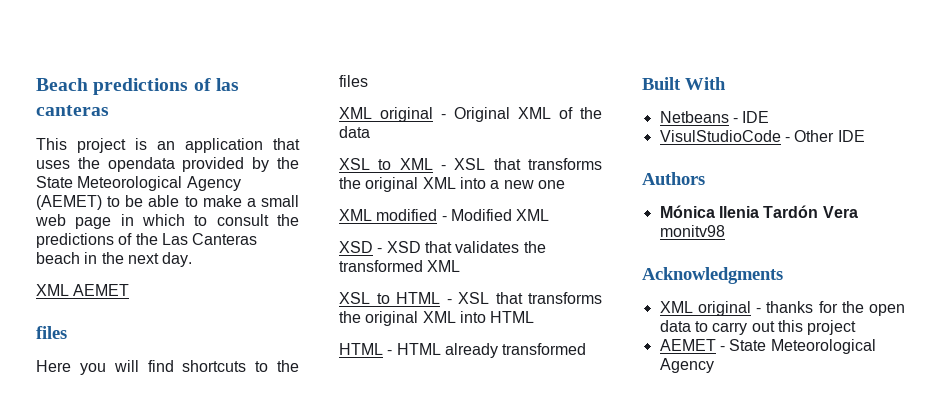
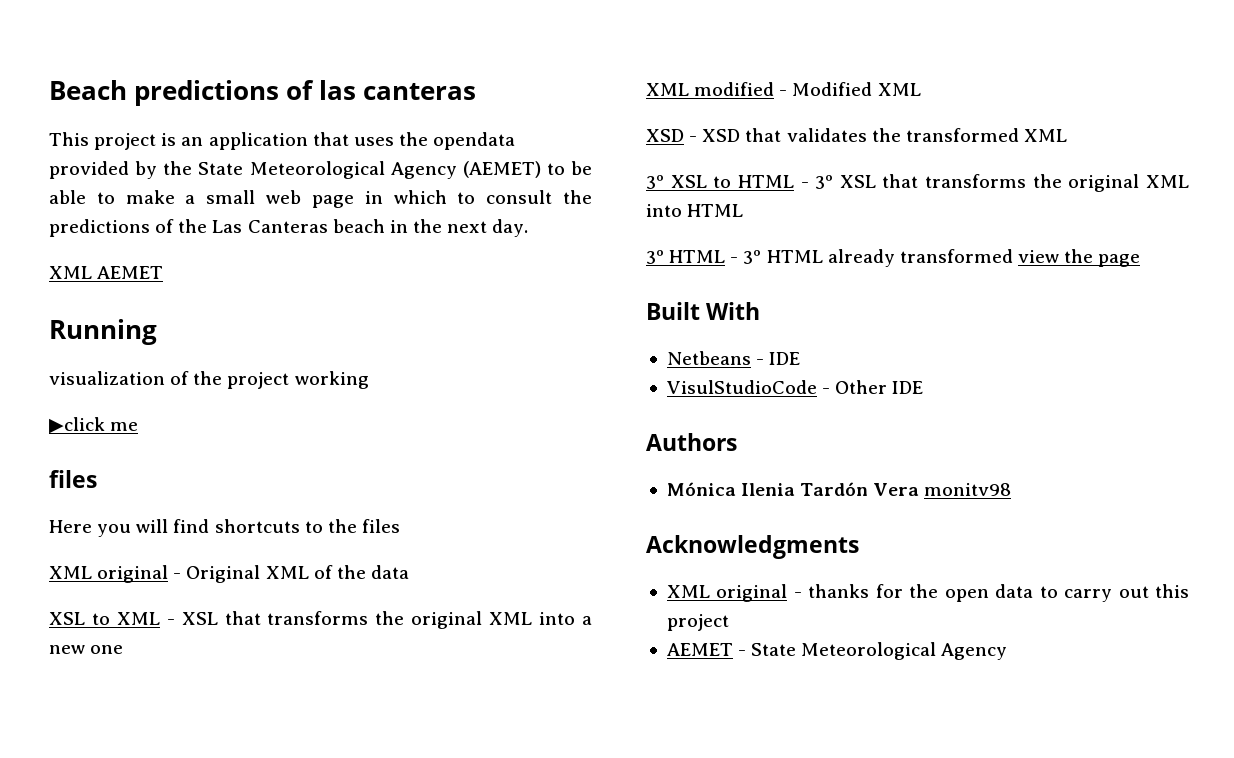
+ Running
+ visualization of the project working
+ ▶click me
- XSL to HTML - XSL that transforms the original XML into HTML
+ 3º XSL to HTML - 3º XSL that transforms the original XML into HTML
- HTML - HTML already transformed
+ 3º HTML - 3º HTML already transformed view the page

